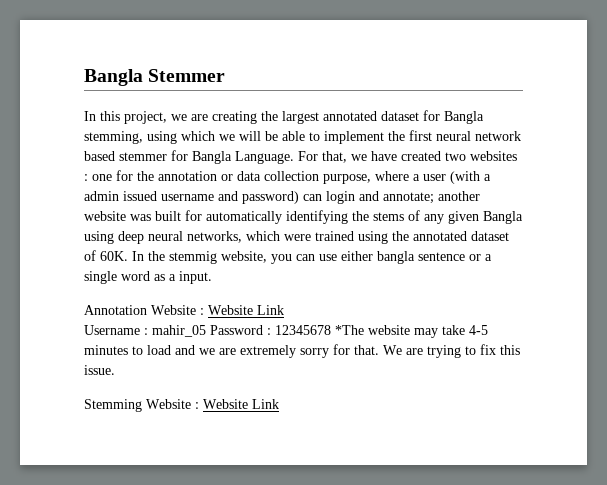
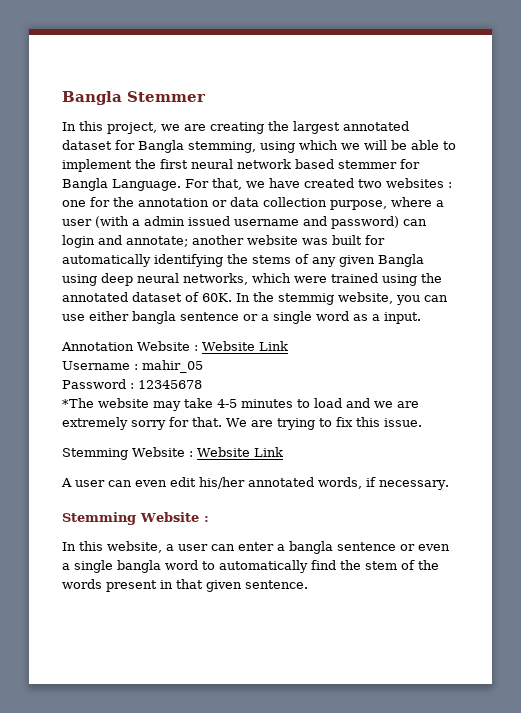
- Username : mahir_05 Password : 12345678 *The website may take 4-5 minutes to load and we are extremely sorry for that.
+ Username : mahir_05
+ Password : 12345678
+ *The website may take 4-5 minutes to load and we are extremely sorry for that.
+ A user can even edit his/her annotated words, if necessary.
+ Stemming Website :
+ In this website, a user can enter a bangla sentence or even a single bangla word to automatically find the stem of the words present in that given sentence.

